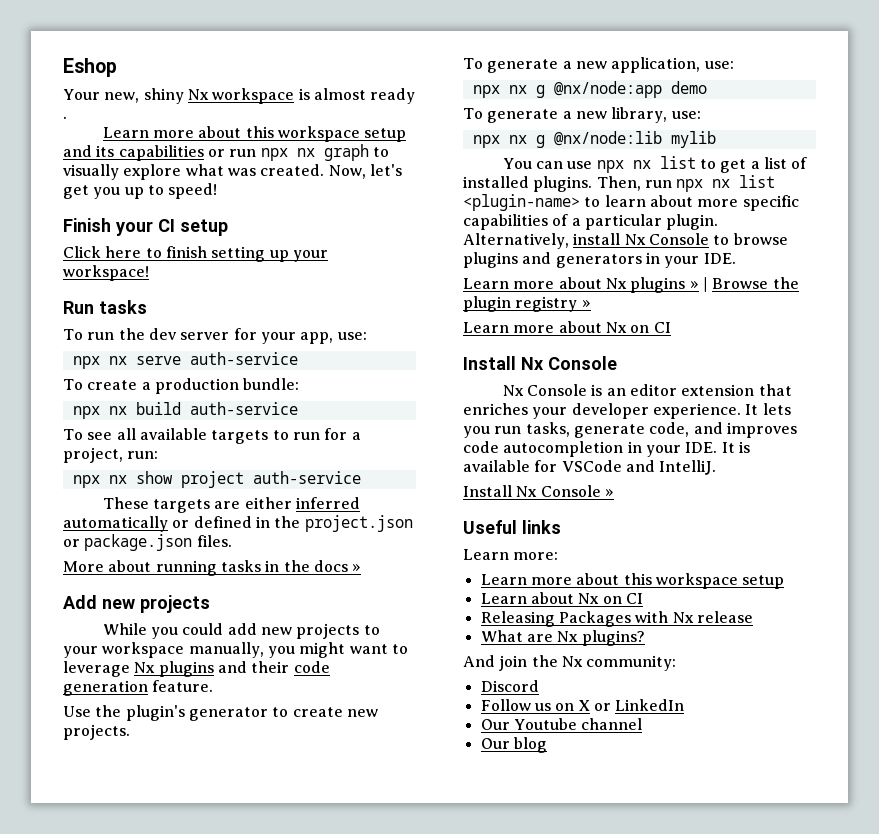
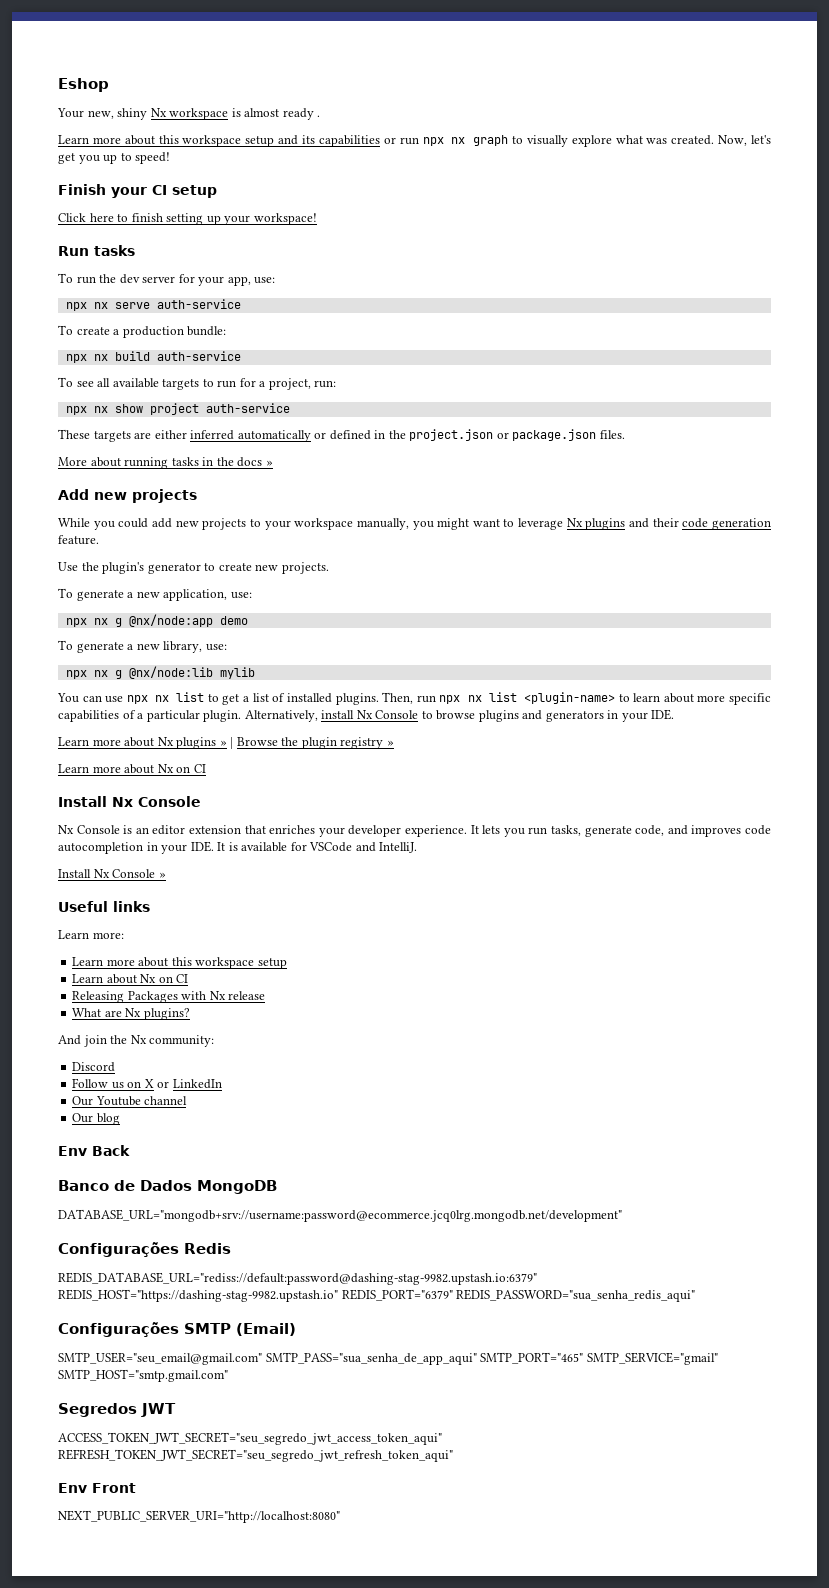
+ Env Back
+ Banco de Dados MongoDB
+ DATABASE_URL="mongodb+srv://username:password@ecommerce.jcq0lrg.mongodb.net/development"
+ Configurações Redis
+ REDIS_DATABASE_URL="rediss://default:password@dashing-stag-9982.upstash.io:6379" REDIS_HOST="https://dashing-stag-9982.upstash.io" REDIS_PORT="6379" REDIS_PASSWORD="sua_senha_redis_aqui"
+ Configurações SMTP (Email)
+ SMTP_USER="seu_email@gmail.com" SMTP_PASS="sua_senha_de_app_aqui" SMTP_PORT="465" SMTP_SERVICE="gmail" SMTP_HOST="smtp.gmail.com"
+ Segredos JWT
+ ACCESS_TOKEN_JWT_SECRET="seu_segredo_jwt_access_token_aqui" REFRESH_TOKEN_JWT_SECRET="seu_segredo_jwt_refresh_token_aqui"
+ Env Front
+ NEXT_PUBLIC_SERVER_URI="http://localhost:8080"

